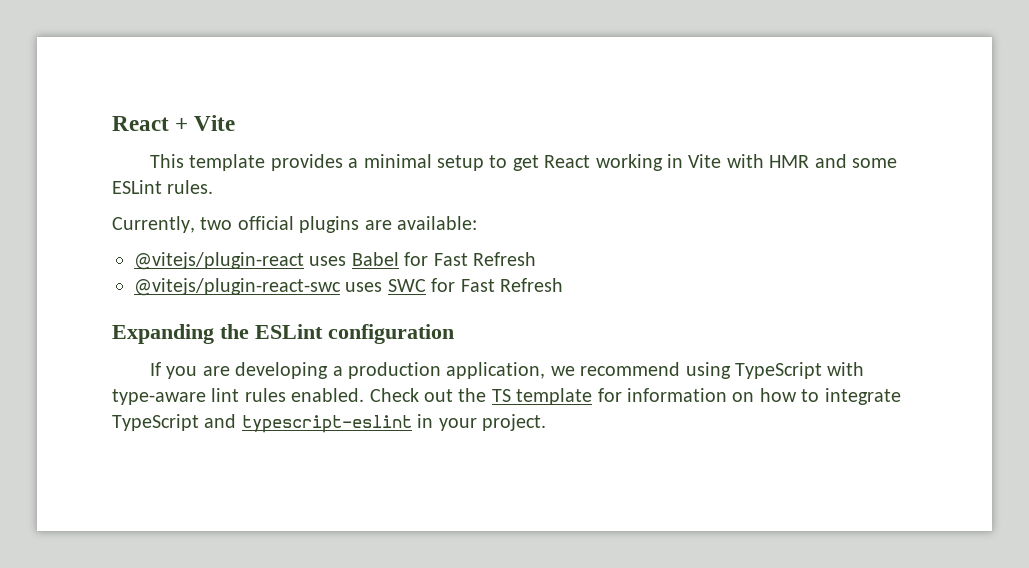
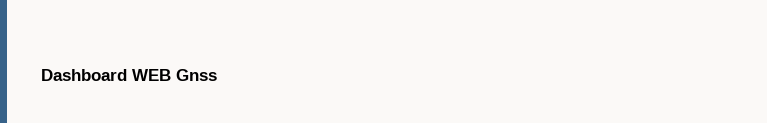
- React + Vite
- This template provides a minimal setup to get React working in Vite with HMR and some ESLint rules.
- Currently, two official plugins are available:
- @vitejs/plugin-react uses Babel for Fast Refresh
- @vitejs/plugin-react-swc uses SWC for Fast Refresh
- Expanding the ESLint configuration
- If you are developing a production application, we recommend using TypeScript with type-aware lint rules enabled. Check out the TS template for information on how to integrate TypeScript and typescript-eslint in your project.
+ Dashboard WEB Gnss

